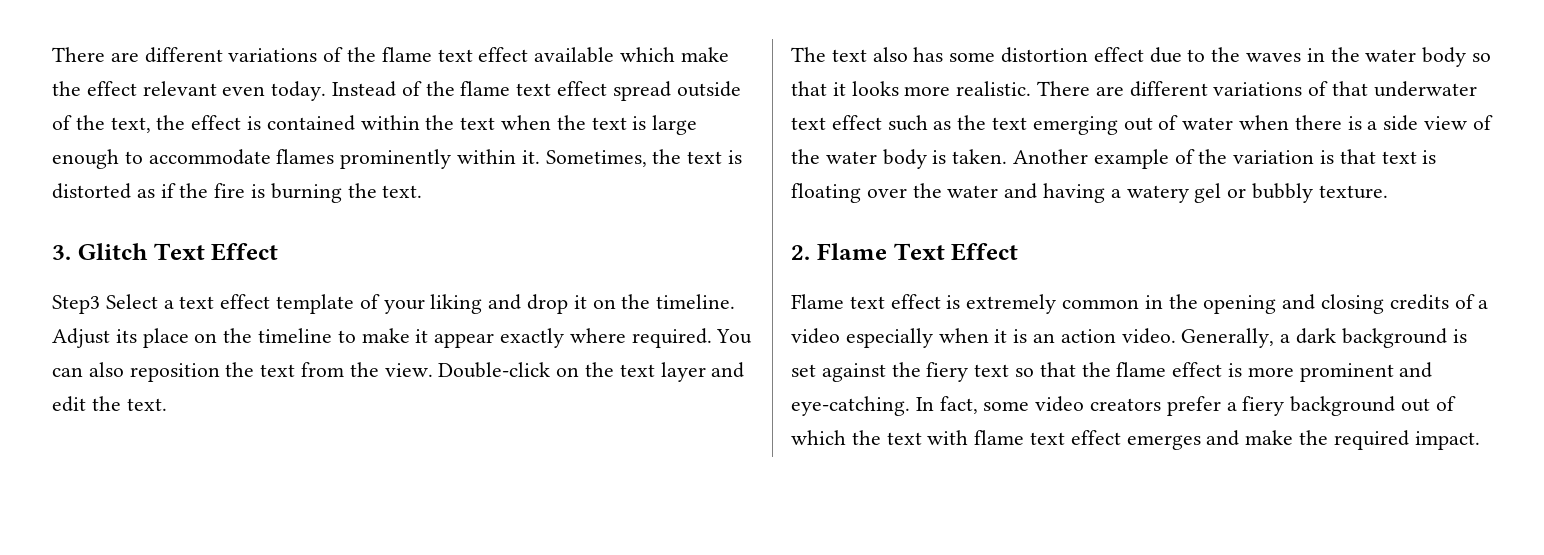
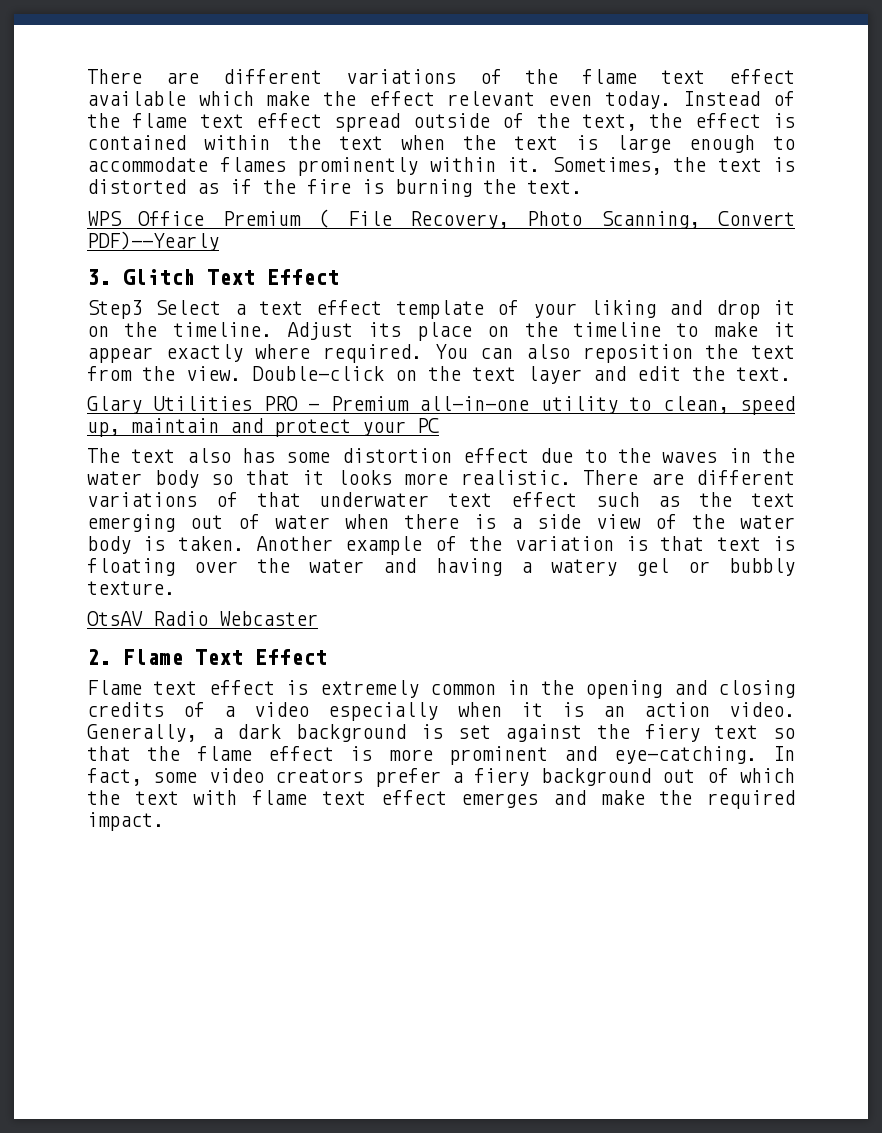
+ WPS Office Premium ( File Recovery, Photo Scanning, Convert PDF)--Yearly
+ Glary Utilities PRO - Premium all-in-one utility to clean, speed up, maintain and protect your PC
+ OtsAV Radio Webcaster

